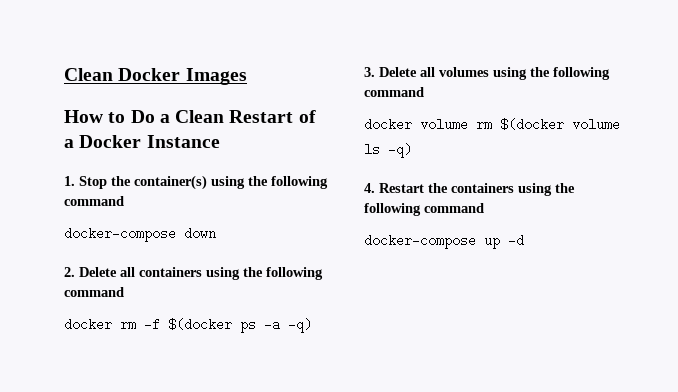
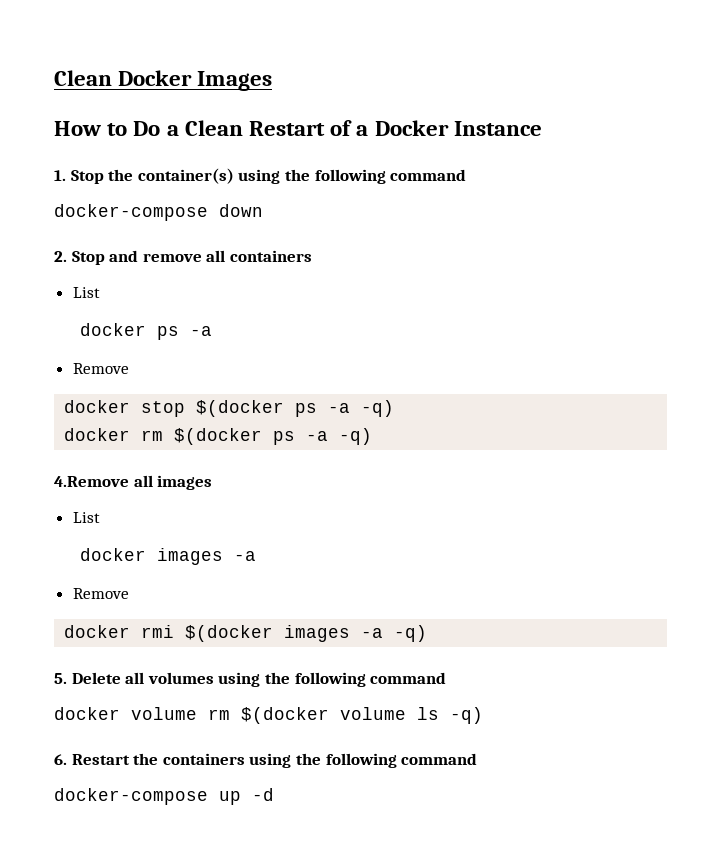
- 2. Delete all containers using the following command
- docker rm -f $(docker ps -a -q)
- 3. Delete all volumes using the following command
+ 2. Stop and remove all containers
+ List
+ docker ps -a
+ Remove
+ docker stop $(docker ps -a -q)
+ docker rm $(docker ps -a -q)
+ 4.Remove all images
+ List
+ docker images -a
+ Remove
+ docker rmi $(docker images -a -q)
+ 5. Delete all volumes using the following command
- 4. Restart the containers using the following command
+ 6. Restart the containers using the following command

